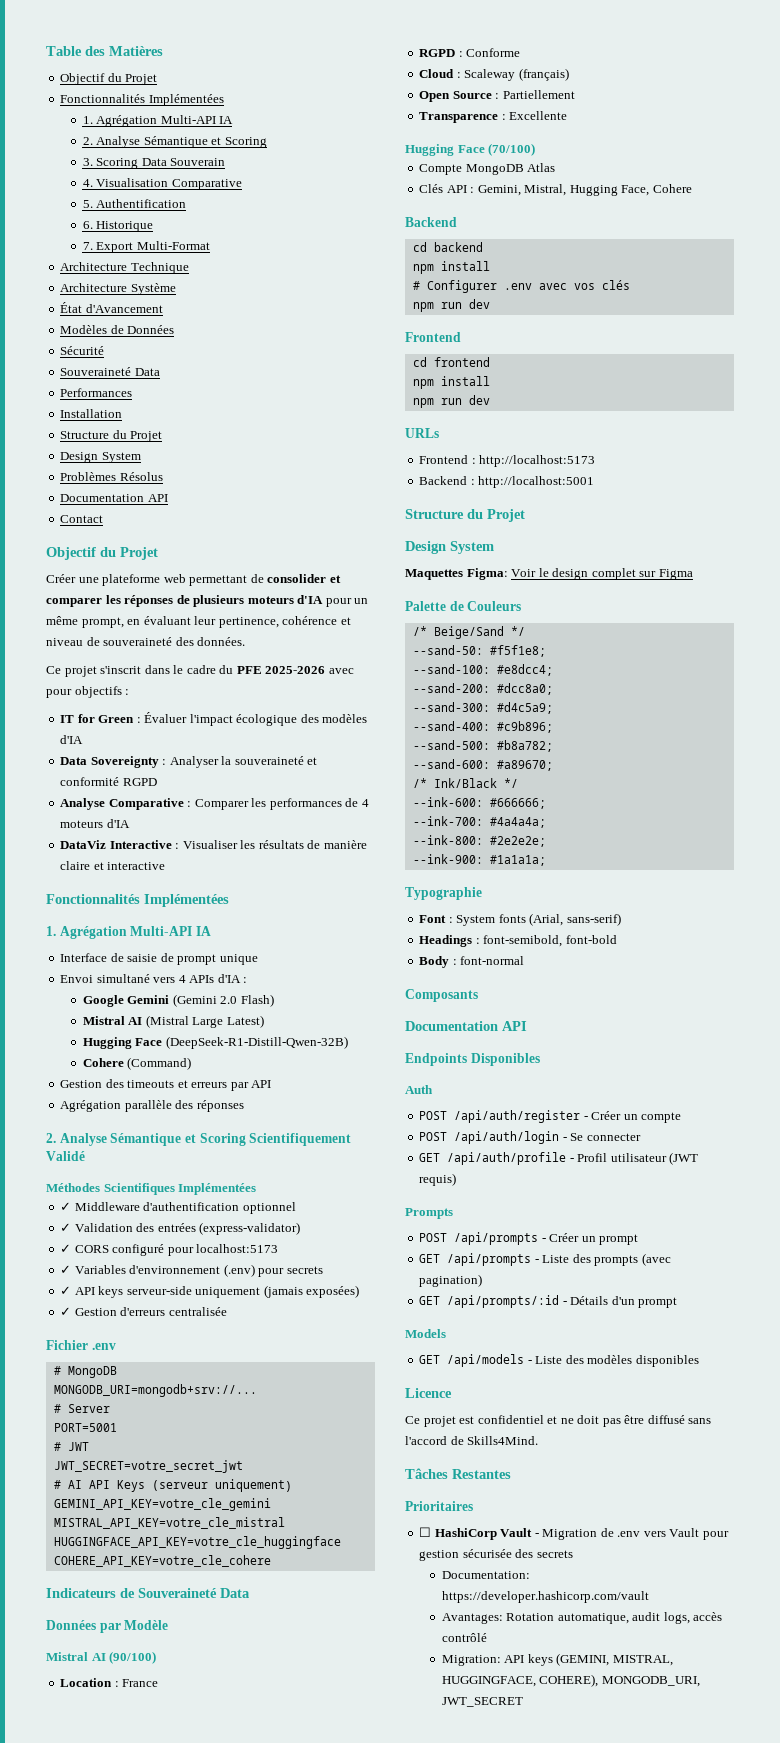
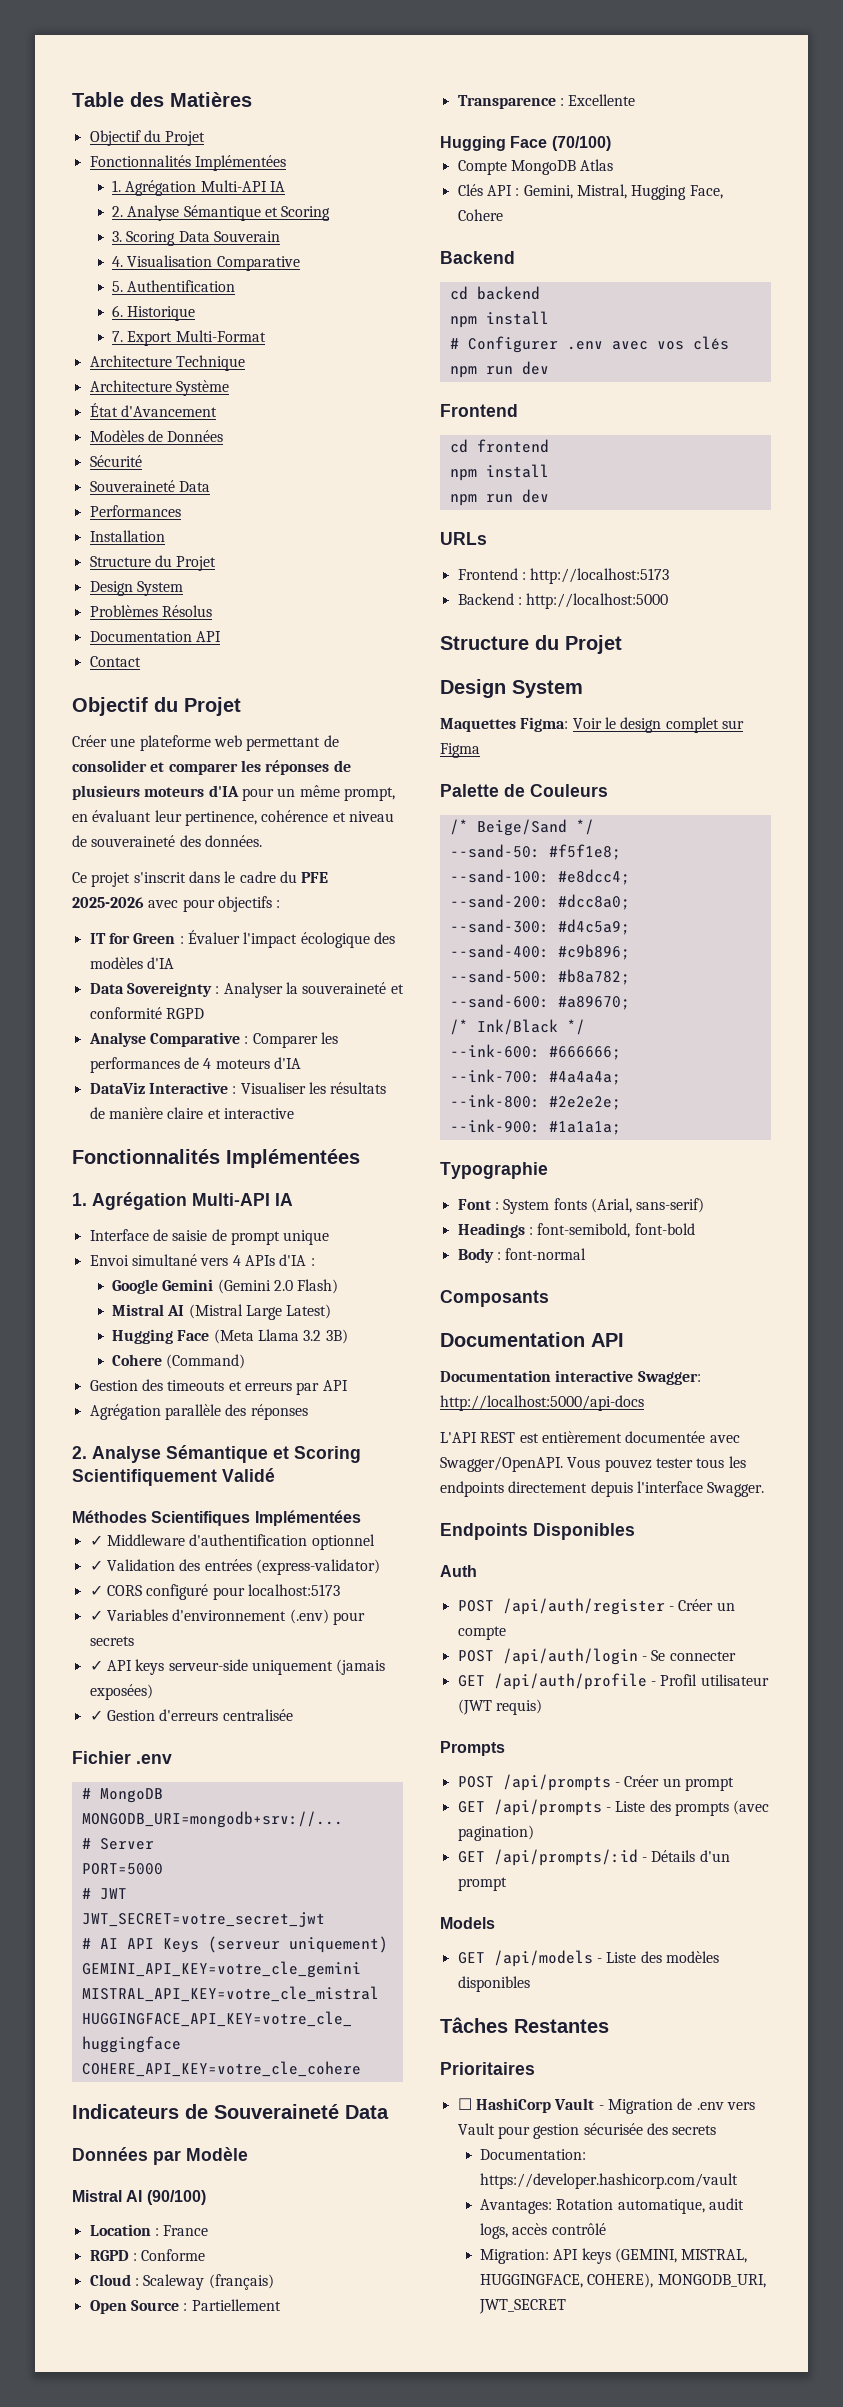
- Hugging Face (DeepSeek-R1-Distill-Qwen-32B)
+ Hugging Face (Meta Llama 3.2 3B)
- PORT=5001
+ PORT=5000
- Backend : http://localhost:5001
+ Backend : http://localhost:5000
+ Documentation interactive Swagger: http://localhost:5000/api-docs
+ L'API REST est entièrement documentée avec Swagger/OpenAPI. Vous pouvez tester tous les endpoints directement depuis l'interface Swagger.
- Licence
- Ce projet est confidentiel et ne doit pas être diffusé sans l'accord de Skills4Mind.

